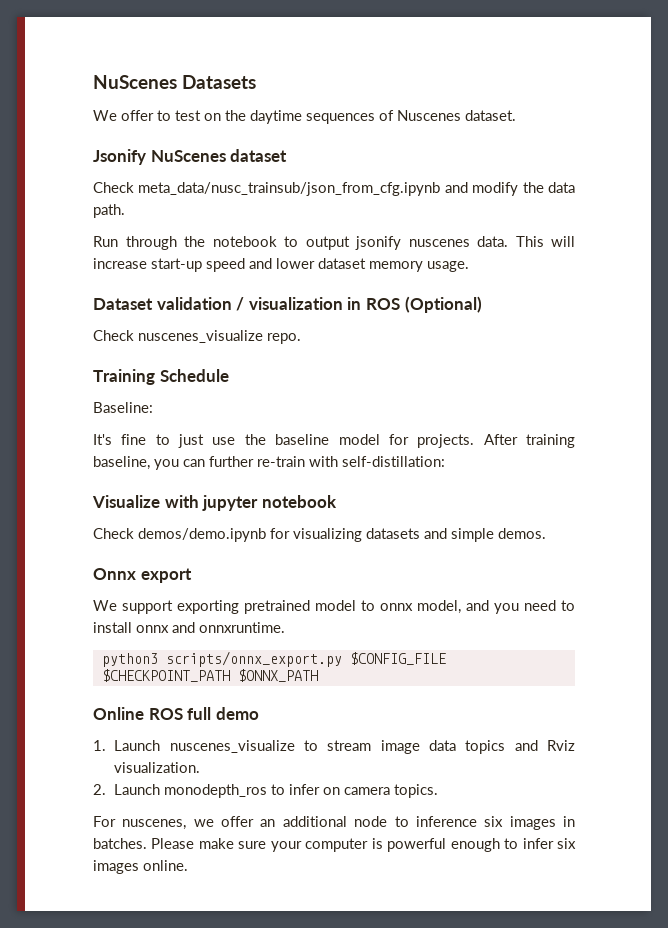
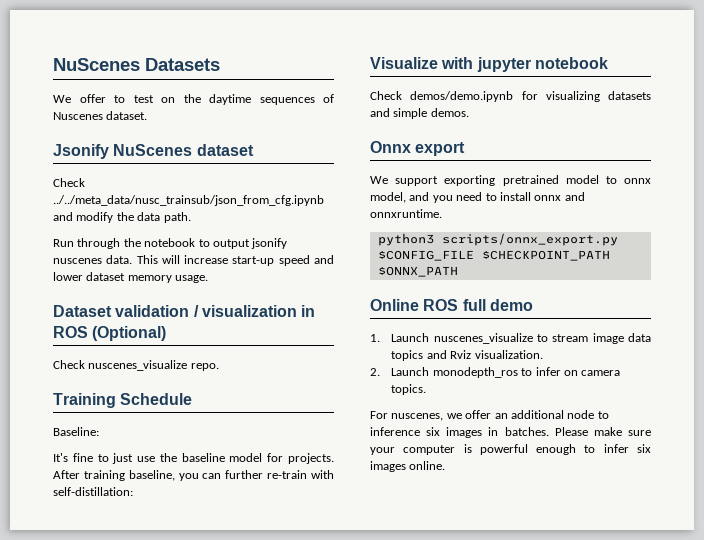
- Check meta_data/nusc_trainsub/json_from_cfg.ipynb and modify the data path.
+ Check ../../meta_data/nusc_trainsub/json_from_cfg.ipynb and modify the data path.

